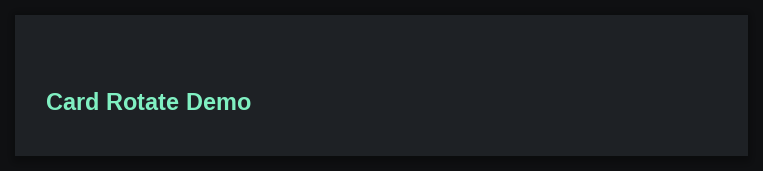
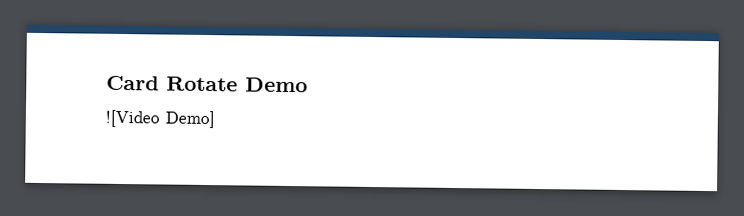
+ ![Video Demo]

